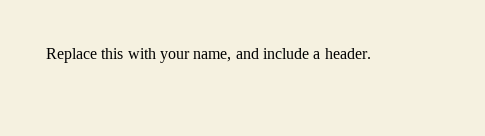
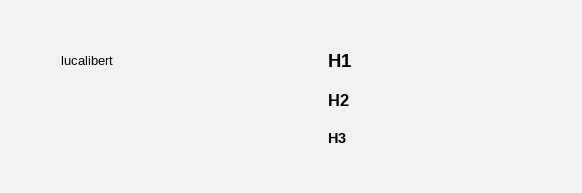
- Replace this with your name, and include a header.
+ lucalibert
+ H1
+ H2
+ H3

